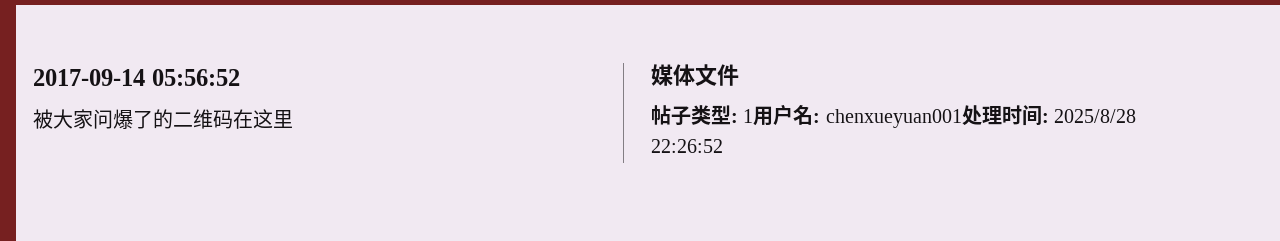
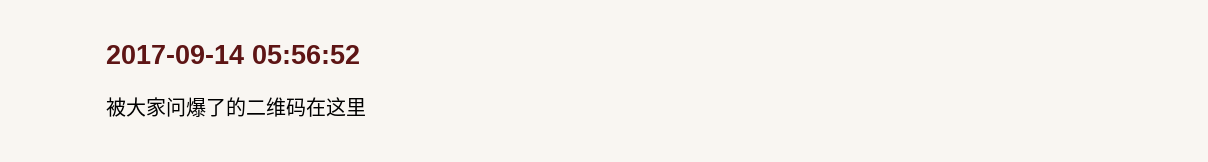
- 媒体文件
- 帖子类型: 1用户名: chenxueyuan001处理时间: 2025/8/28 22:26:52

